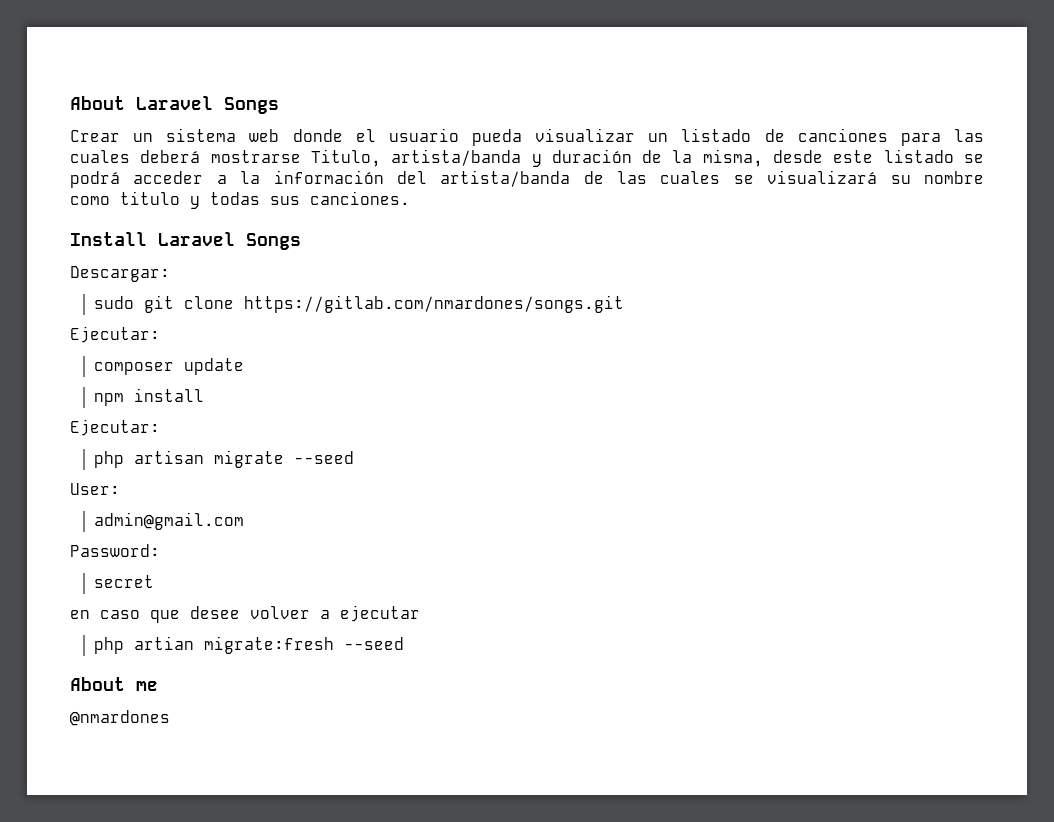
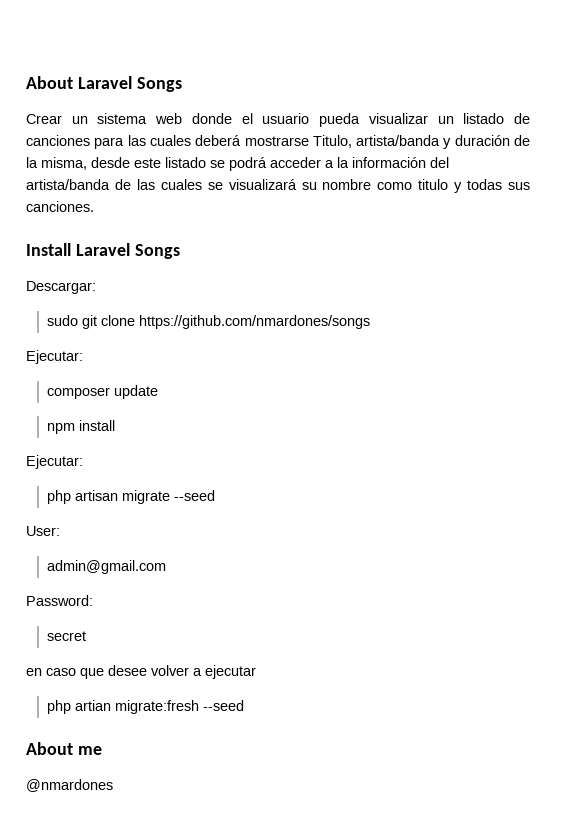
- sudo git clone https://gitlab.com/nmardones/songs.git
+ sudo git clone https://github.com/nmardones/songs

